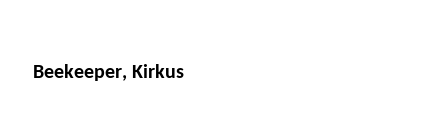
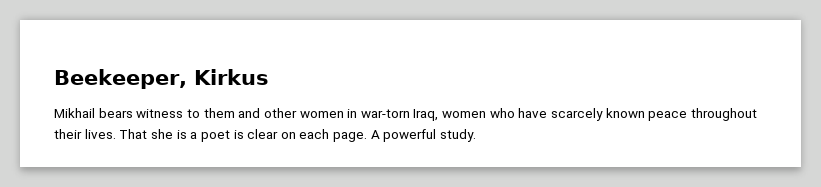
+ Mikhail bears witness to them and other women in war-torn Iraq, women who have scarcely known peace throughout their lives. That she is a poet is clear on each page. A powerful study.

